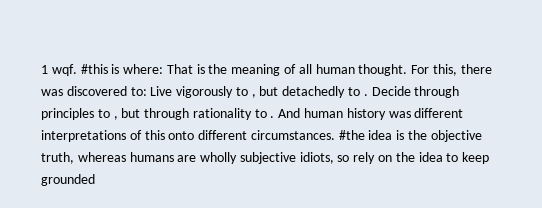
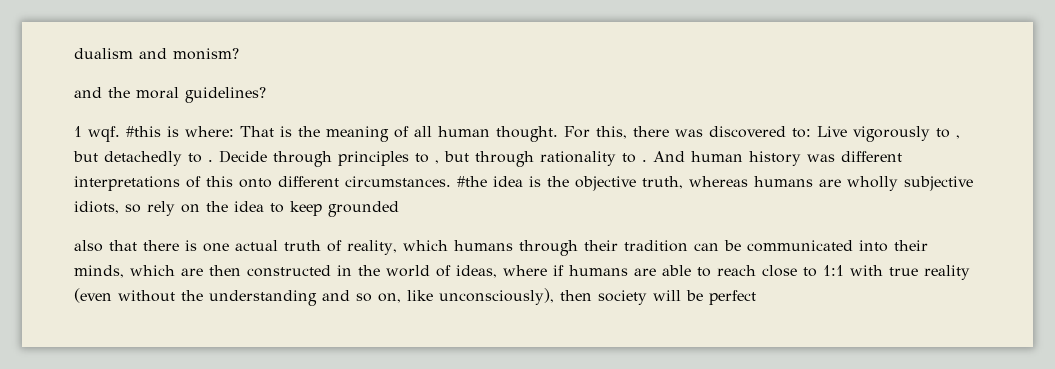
+ dualism and monism?
+ and the moral guidelines?
+ also that there is one actual truth of reality, which humans through their tradition can be communicated into their minds, which are then constructed in the world of ideas, where if humans are able to reach close to 1:1 with true reality (even without the understanding and so on, like unconsciously), then society will be perfect

